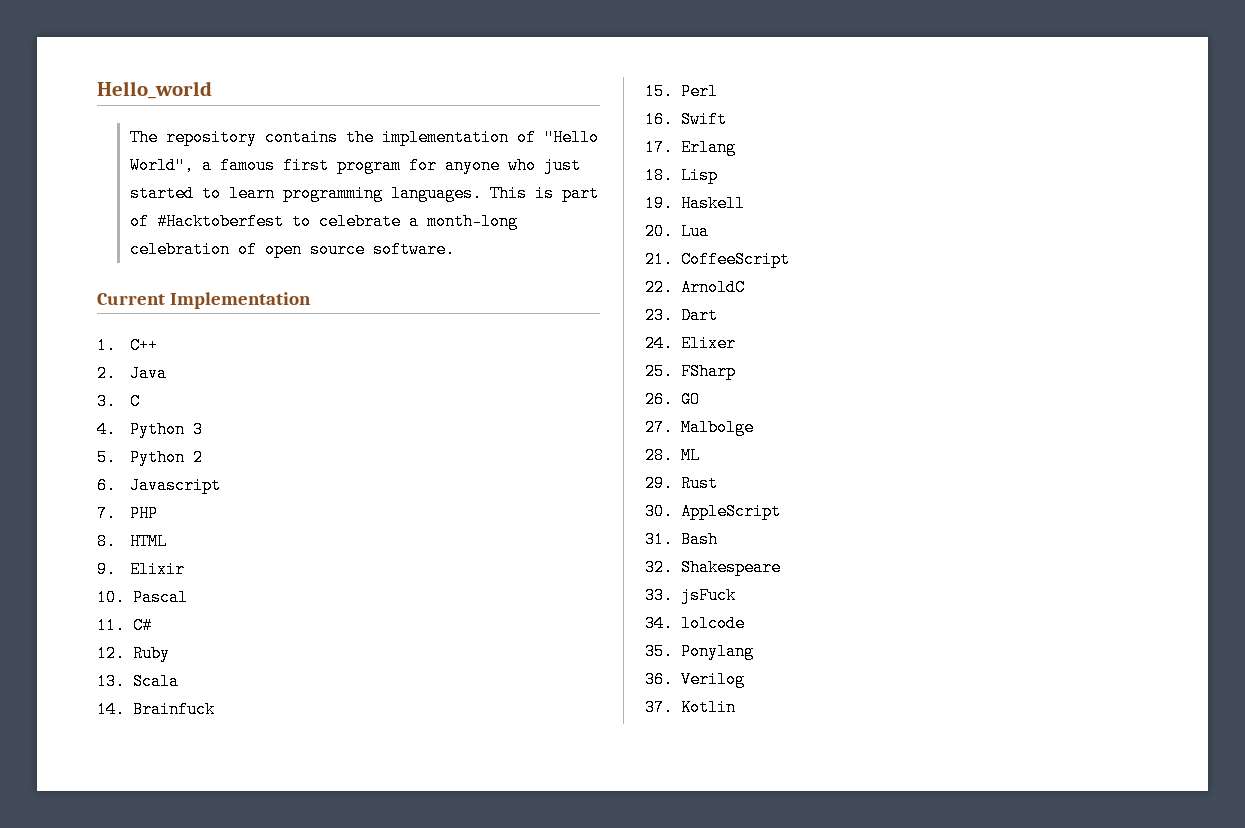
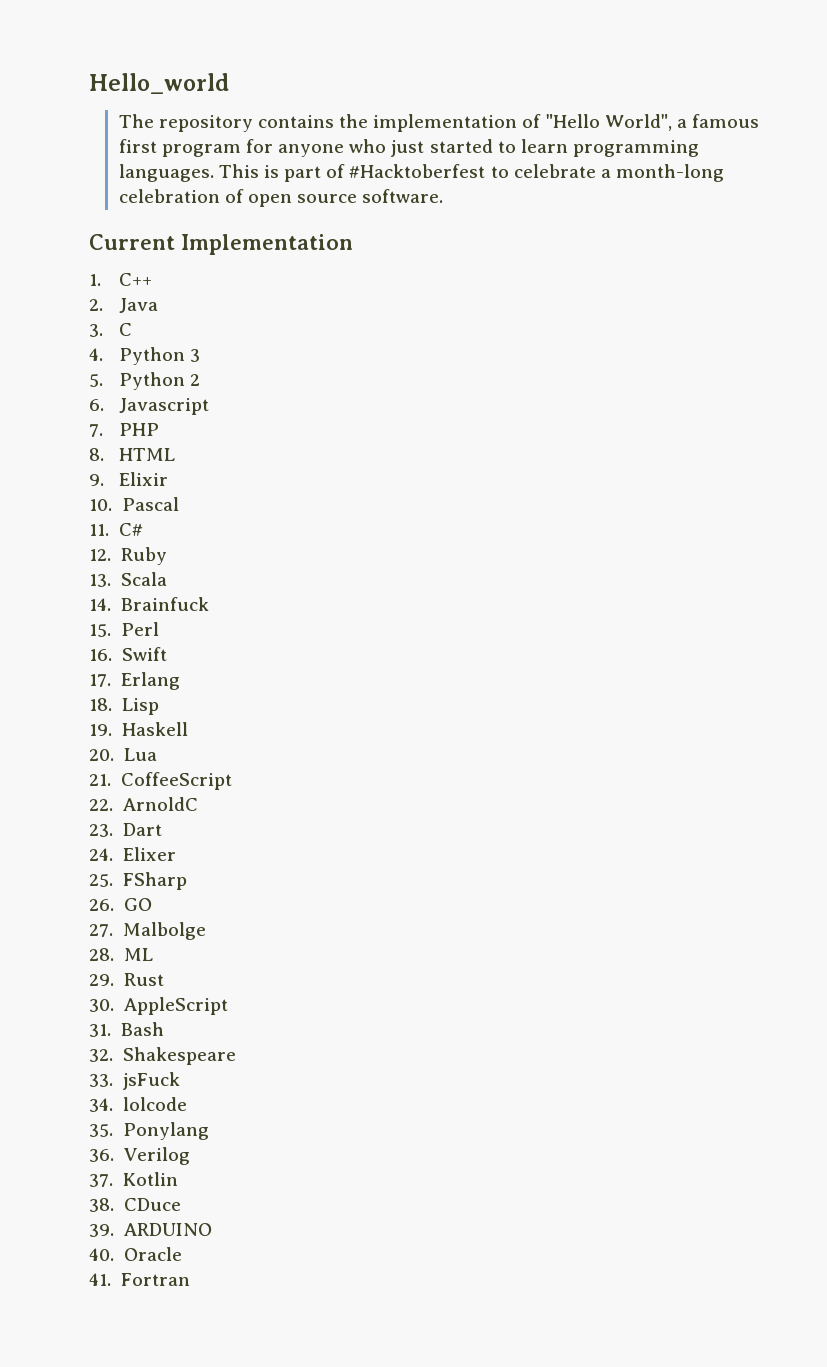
+ 38. CDuce
+ 39. ARDUINO
+ 40. Oracle
+ 41. Fortran

